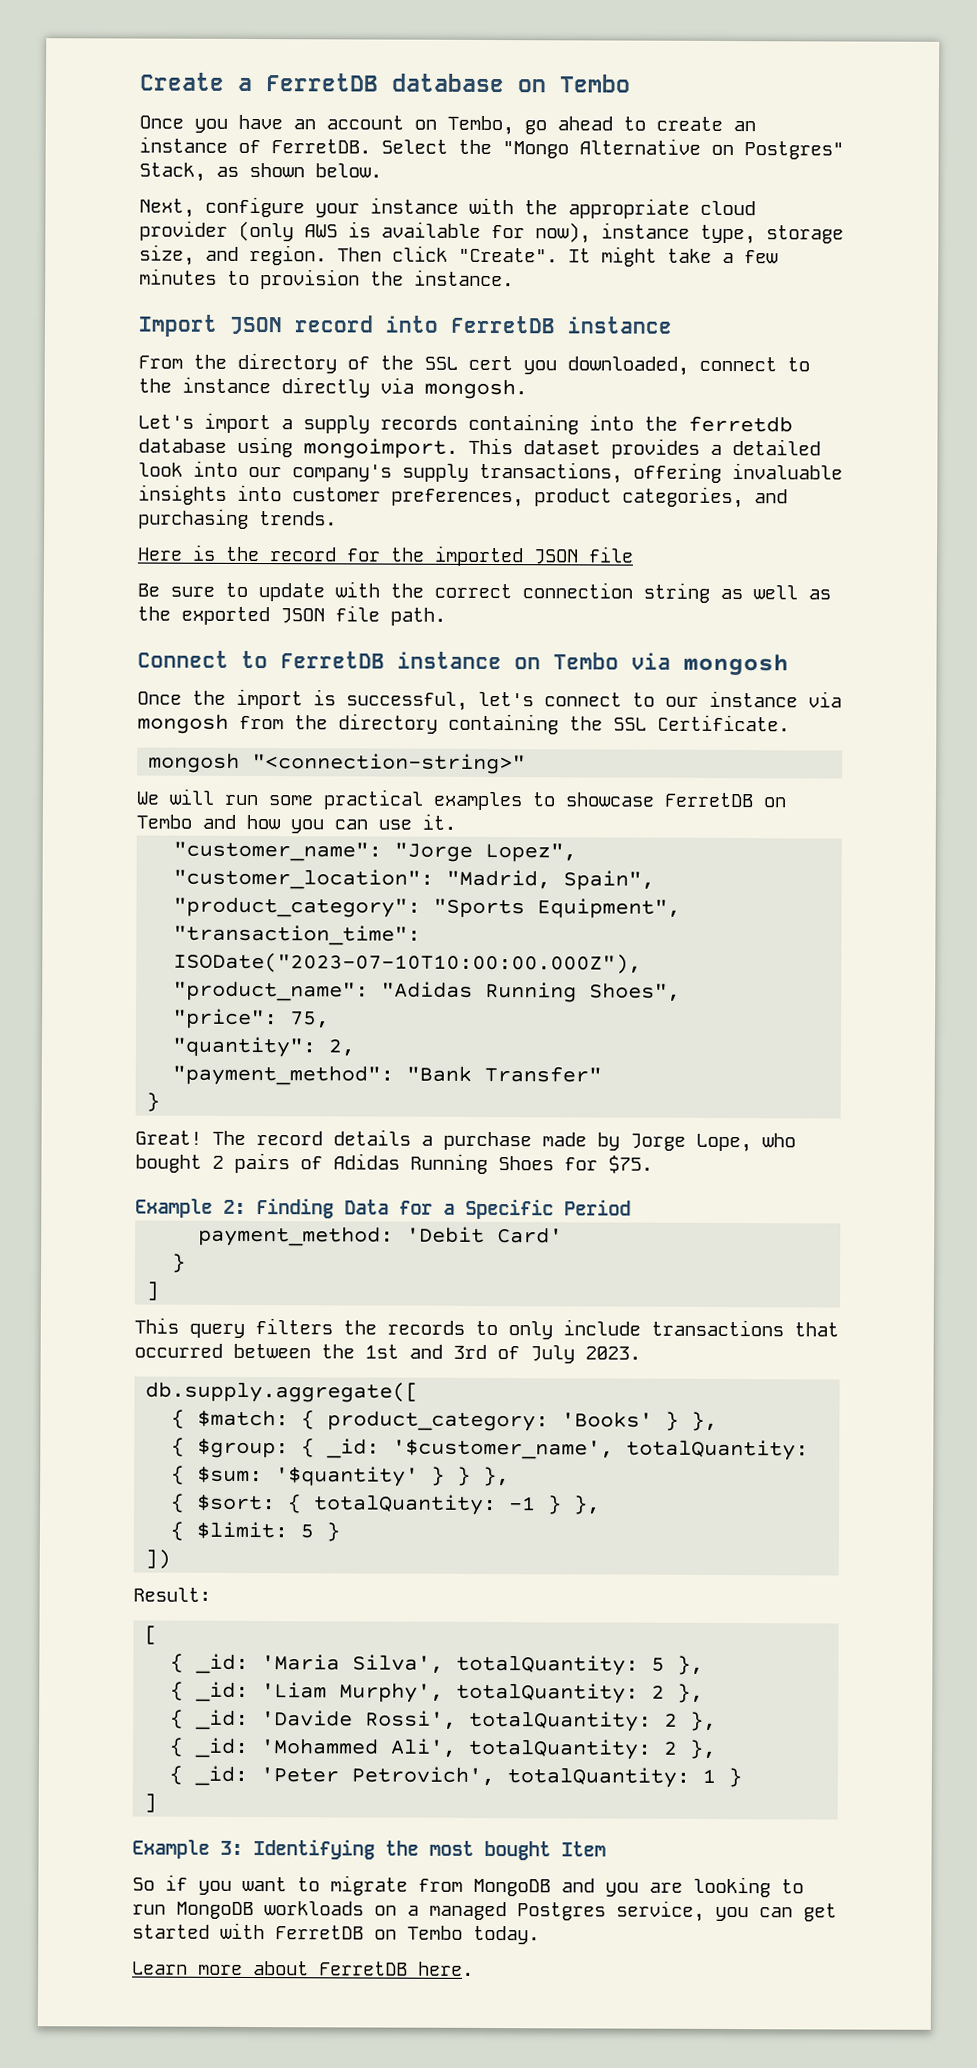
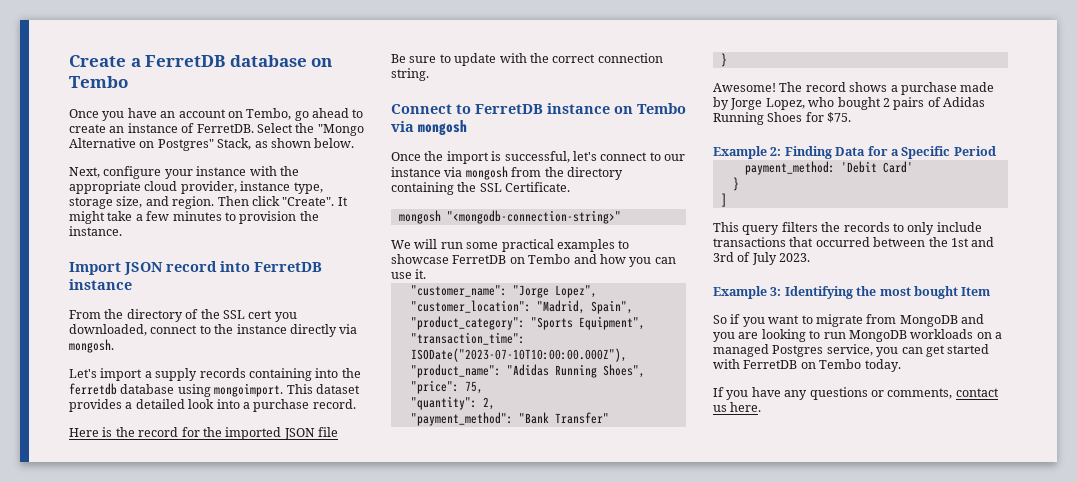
- Next, configure your instance with the appropriate cloud provider (only AWS is available for now), instance type, storage size, and region.
+ Next, configure your instance with the appropriate cloud provider, instance type, storage size, and region.
- This dataset provides a detailed look into our company's supply transactions, offering invaluable insights into customer preferences, product categories, and purchasing trends.
+ This dataset provides a detailed look into a purchase record.
- Be sure to update with the correct connection string as well as the exported JSON file path.
+ Be sure to update with the correct connection string.
- mongosh "<connection-string>"
+ mongosh "<mongodb-connection-string>"
- Great!
+ Awesome!
- The record details a purchase made by Jorge Lope, who bought 2 pairs of Adidas Running Shoes for $75.
+ The record shows a purchase made by Jorge Lopez, who bought 2 pairs of Adidas Running Shoes for $75.
- db.supply.aggregate([
- { $match: { product_category: 'Books' } },
- { $group: { _id: '$customer_name', totalQuantity: { $sum: '$quantity' } } },
- { $sort: { totalQuantity: -1 } },
- { $limit: 5 }
- ])
- Result:
- [
- { _id: 'Maria Silva', totalQuantity: 5 },
- { _id: 'Liam Murphy', totalQuantity: 2 },
- { _id: 'Davide Rossi', totalQuantity: 2 },
- { _id: 'Mohammed Ali', totalQuantity: 2 },
- { _id: 'Peter Petrovich', totalQuantity: 1 }
- ]
- Learn more about FerretDB here.
+ If you have any questions or comments, contact us here.

